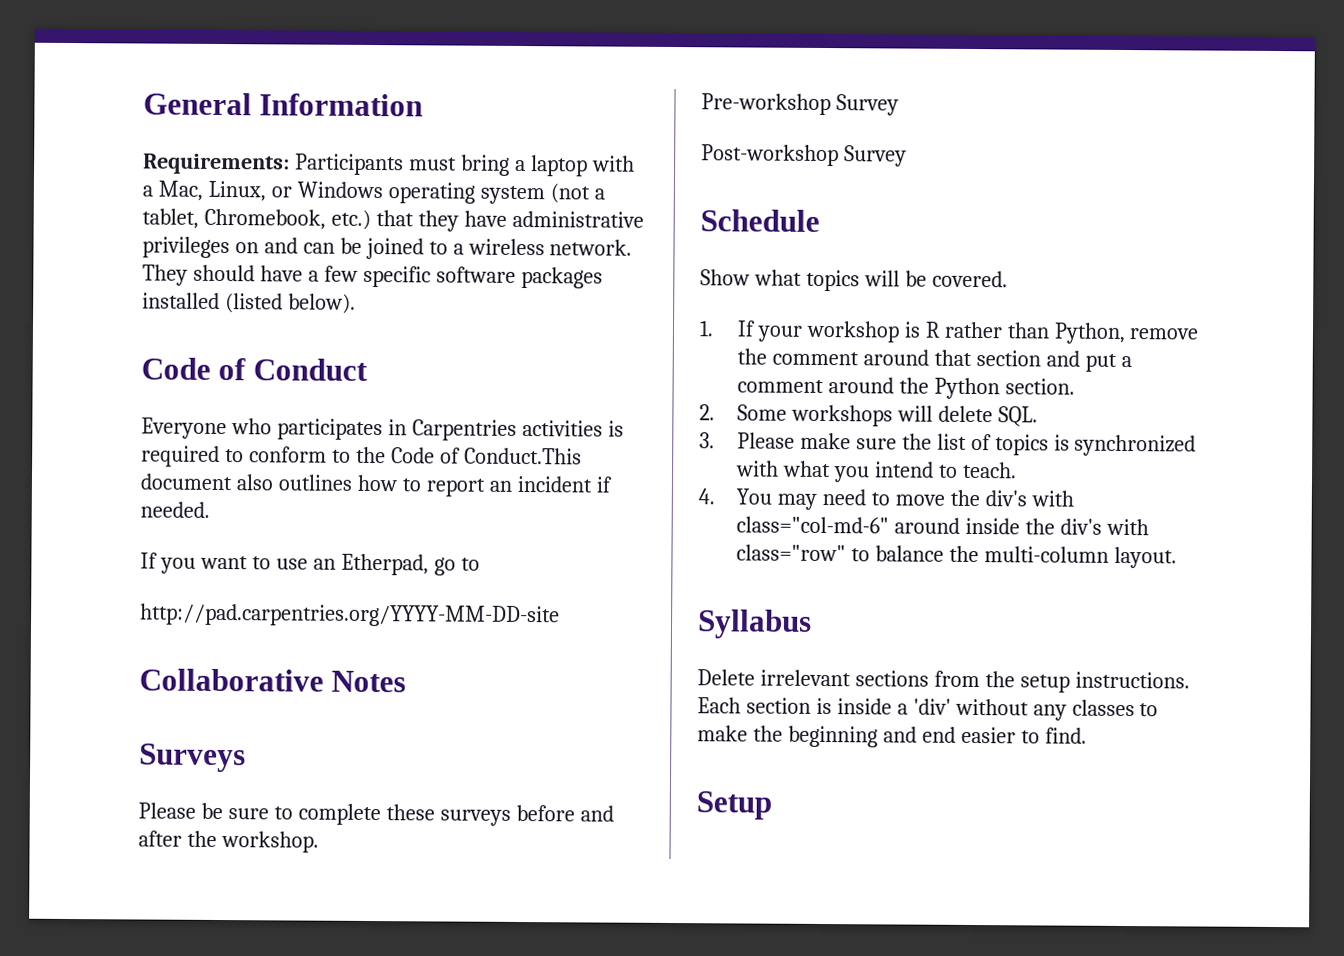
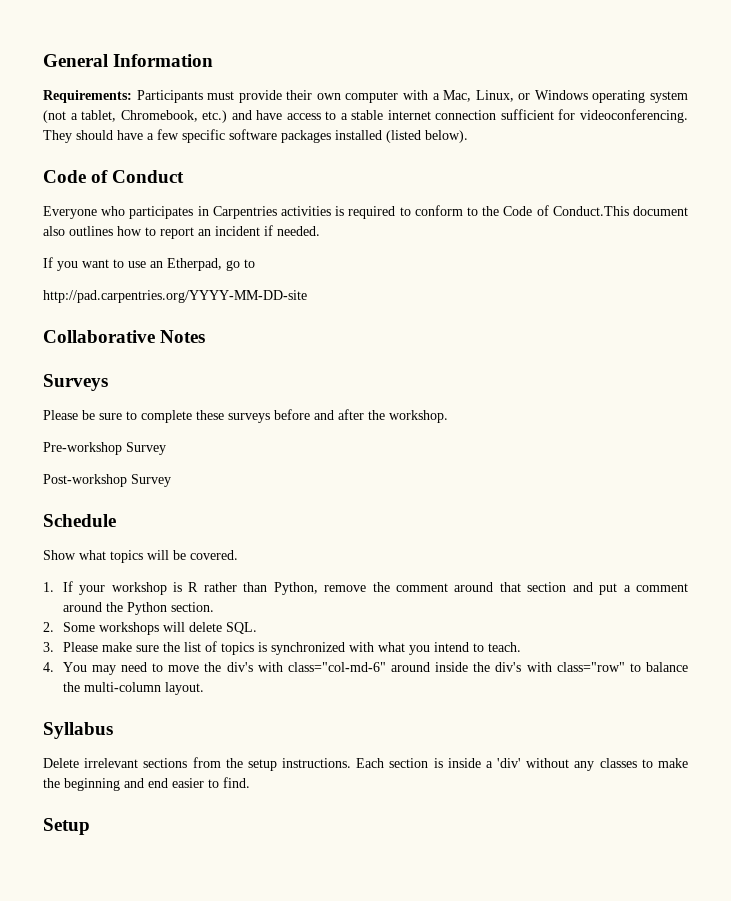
- Requirements: Participants must bring a laptop with a Mac, Linux, or Windows operating system (not a tablet, Chromebook, etc.) that they have administrative privileges on and can be joined to a wireless network.
+ Requirements: Participants must provide their own computer with a Mac, Linux, or Windows operating system (not a tablet, Chromebook, etc.) and have access to a stable internet connection sufficient for videoconferencing.

